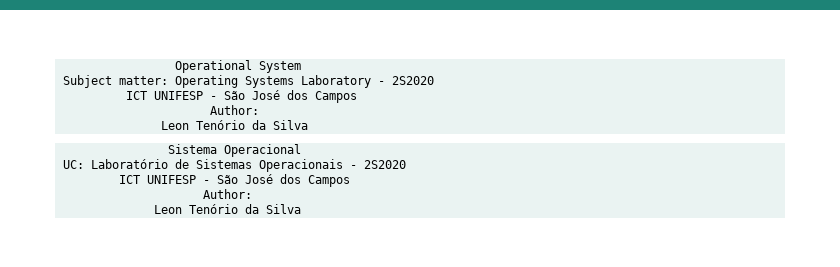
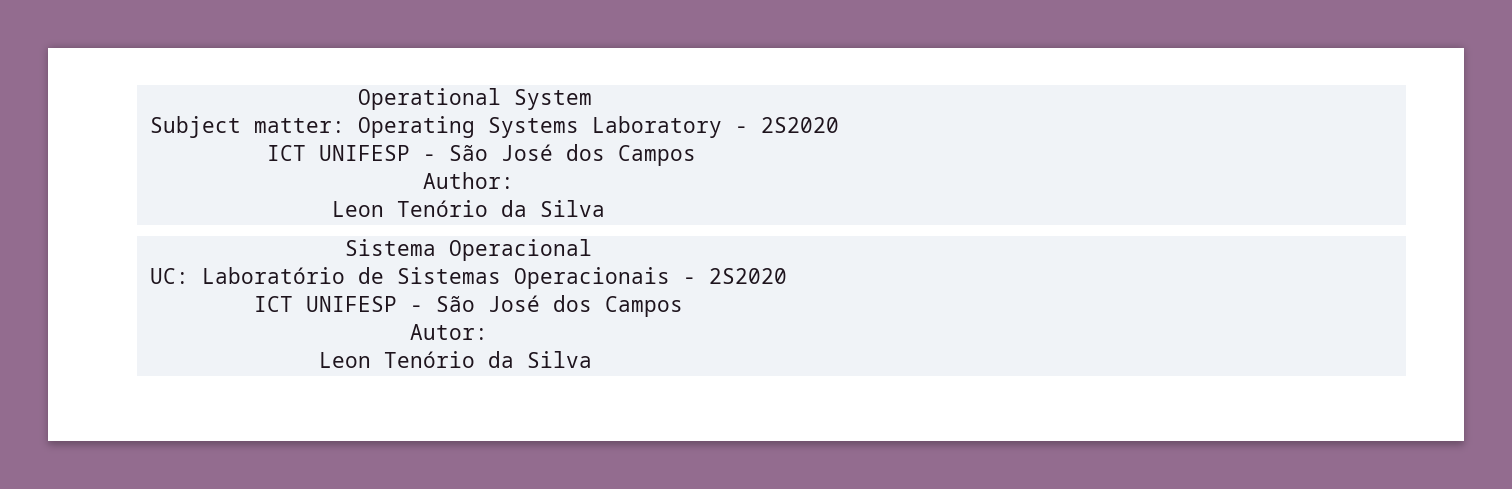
  UC: Laboratório de Sistemas Operacionais - 2S2020
  ICT UNIFESP - São José dos Campos
- Author:
+ Autor:

